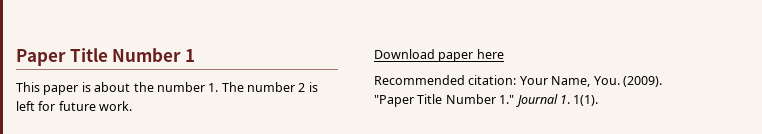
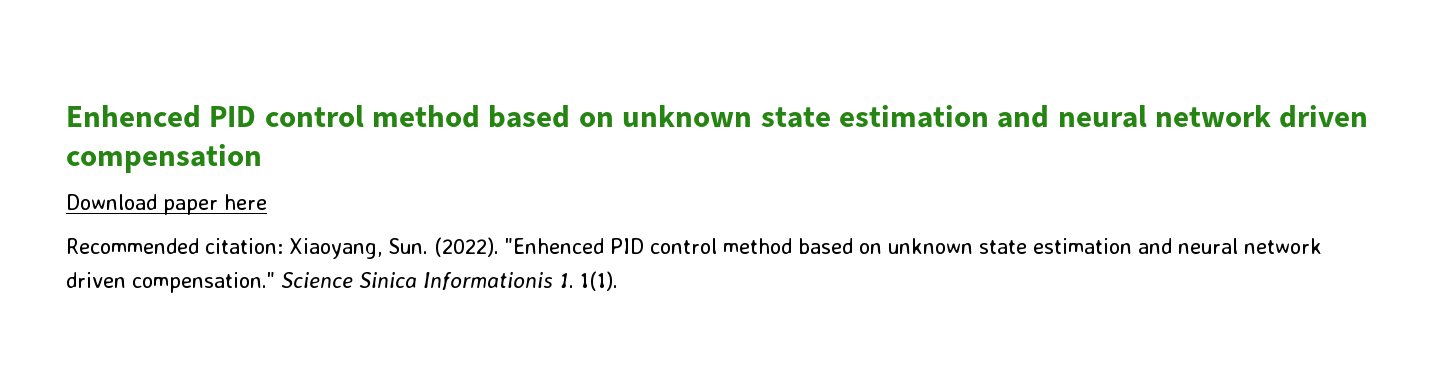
- Paper Title Number 1
- This paper is about the number 1. The number 2 is left for future work.
+ Enhenced PID control method based on unknown state estimation and neural network driven compensation
- Recommended citation: Your Name, You. (2009). "Paper Title Number 1." Journal 1. 1(1).
+ Recommended citation: Xiaoyang, Sun. (2022). "Enhenced PID control method based on unknown state estimation and neural network driven compensation." Science Sinica Informationis 1. 1(1).

